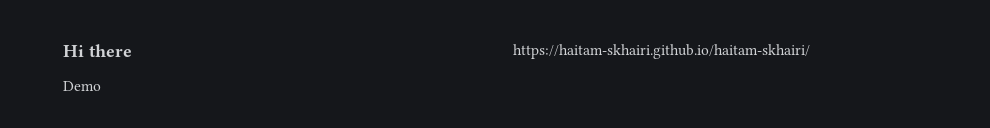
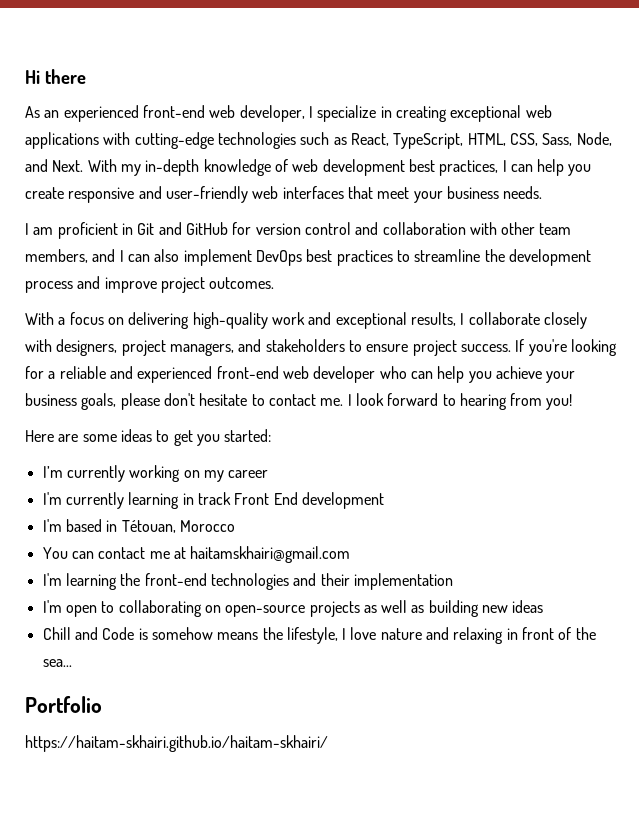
- Demo
+ As an experienced front-end web developer, I specialize in creating exceptional web applications with cutting-edge technologies such as React, TypeScript, HTML, CSS, Sass, Node, and Next. With my in-depth knowledge of web development best practices, I can help you create responsive and user-friendly web interfaces that meet your business needs.
+ I am proficient in Git and GitHub for version control and collaboration with other team members, and I can also implement DevOps best practices to streamline the development process and improve project outcomes.
+ With a focus on delivering high-quality work and exceptional results, I collaborate closely with designers, project managers, and stakeholders to ensure project success. If you're looking for a reliable and experienced front-end web developer who can help you achieve your business goals, please don't hesitate to contact me. I look forward to hearing from you!
+ Here are some ideas to get you started:
+ I’m currently working on my career
+ I'm currently learning in track Front End development
+ I'm based in Tétouan, Morocco
+ You can contact me at haitamskhairi@gmail.com
+ I'm learning the front-end technologies and their implementation
+ I'm open to collaborating on open-source projects as well as building new ideas
+ Chill and Code is somehow means the lifestyle, I love nature and relaxing in front of the sea...
+ Portfolio

